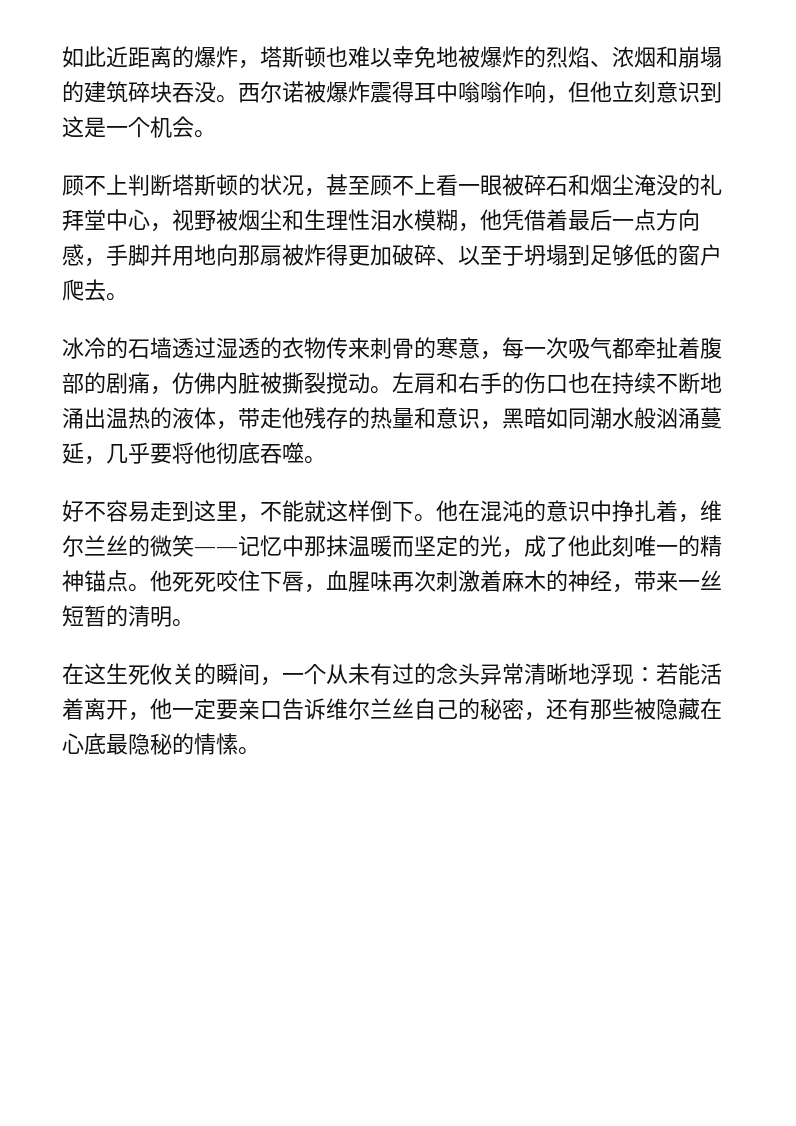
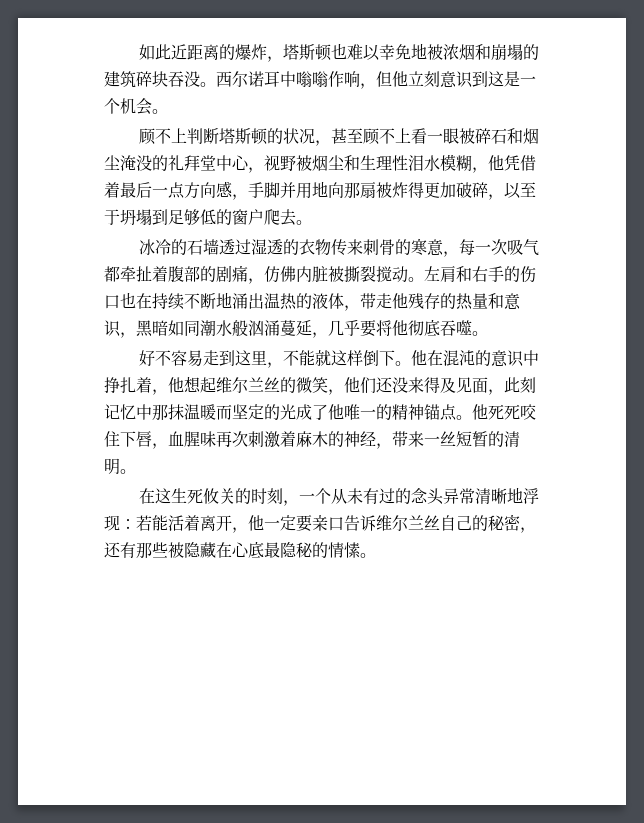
- 如此近距离的爆炸，塔斯顿也难以幸免地被爆炸的烈焰、浓烟和崩塌的建筑碎块吞没。
+ 如此近距离的爆炸，塔斯顿也难以幸免地被浓烟和崩塌的建筑碎块吞没。
- 西尔诺被爆炸震得耳中嗡嗡作响，但他立刻意识到这是一个机会。
+ 西尔诺耳中嗡嗡作响，但他立刻意识到这是一个机会。
- 顾不上判断塔斯顿的状况，甚至顾不上看一眼被碎石和烟尘淹没的礼拜堂中心，视野被烟尘和生理性泪水模糊，他凭借着最后一点方向感，手脚并用地向那扇被炸得更加破碎、以至于坍塌到足够低的窗户爬去。
+ 顾不上判断塔斯顿的状况，甚至顾不上看一眼被碎石和烟尘淹没的礼拜堂中心，视野被烟尘和生理性泪水模糊，他凭借着最后一点方向感，手脚并用地向那扇被炸得更加破碎，以至于坍塌到足够低的窗户爬去。
- 他在混沌的意识中挣扎着，维尔兰丝的微笑——记忆中那抹温暖而坚定的光，成了他此刻唯一的精神锚点。
+ 他在混沌的意识中挣扎着，他想起维尔兰丝的微笑，他们还没来得及见面，此刻记忆中那抹温暖而坚定的光成了他唯一的精神锚点。
- 在这生死攸关的瞬间，一个从未有过的念头异常清晰地浮现：若能活着离开，他一定要亲口告诉维尔兰丝自己的秘密，还有那些被隐藏在心底最隐秘的情愫。
+ 在这生死攸关的时刻，一个从未有过的念头异常清晰地浮现：若能活着离开，他一定要亲口告诉维尔兰丝自己的秘密，还有那些被隐藏在心底最隐秘的情愫。

